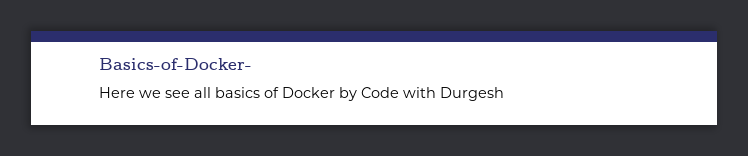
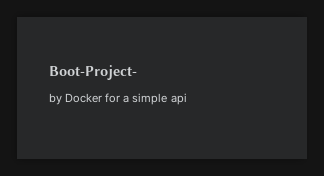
- Basics-of-Docker-
- Here we see all basics of Docker by Code with Durgesh
+ Boot-Project-
+ by Docker for a simple api

